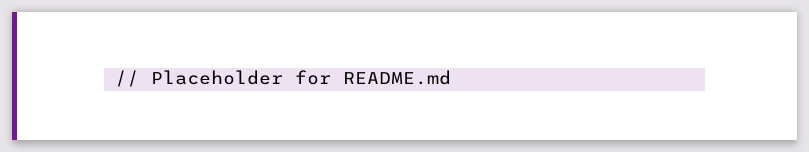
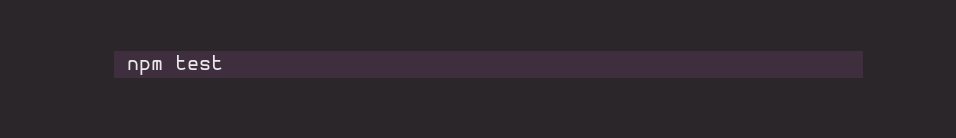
- // Placeholder for README.md
+ npm test

